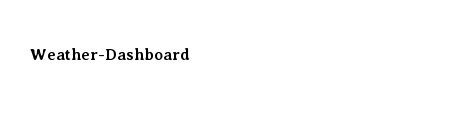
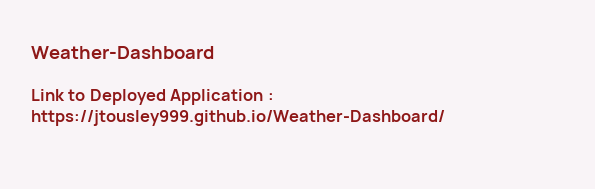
+ Link to Deployed Application : https://jtousley999.github.io/Weather-Dashboard/

